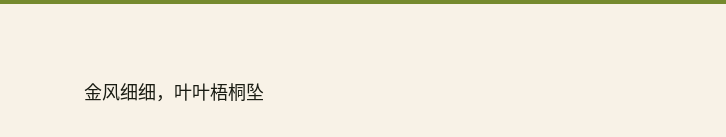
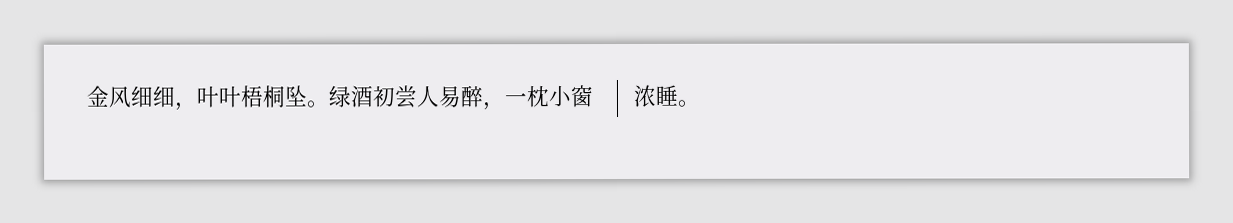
- 金风细细，叶叶梧桐坠
+ 金风细细，叶叶梧桐坠。绿酒初尝人易醉，一枕小窗浓睡。

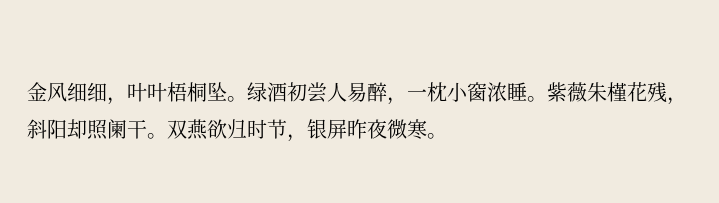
+ 紫薇朱槿花残，斜阳却照阑干。双燕欲归时节，银屏昨夜微寒。

